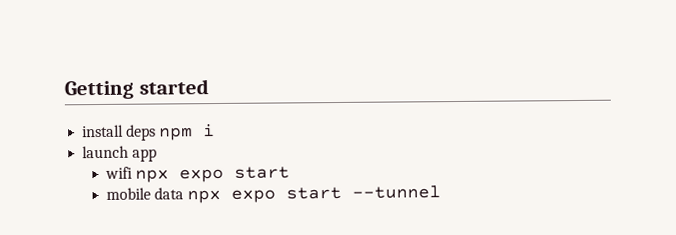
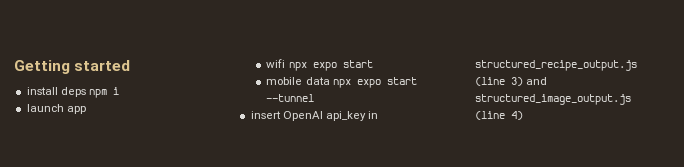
+ insert OpenAI api_key in structured_recipe_output.js (line 3) and structured_image_output.js (line 4)

